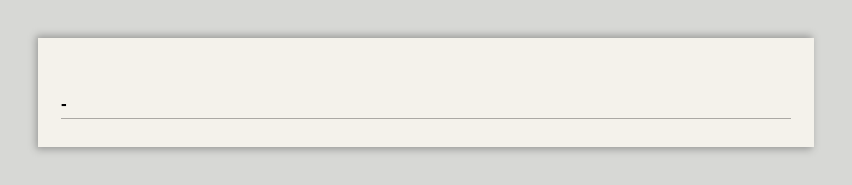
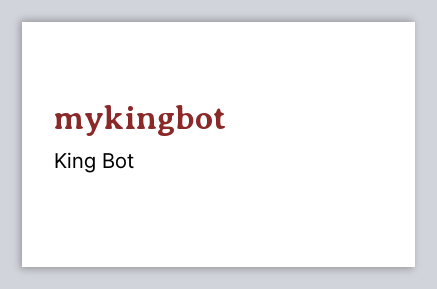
- -
+ mykingbot
+ King Bot

